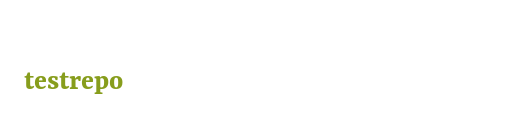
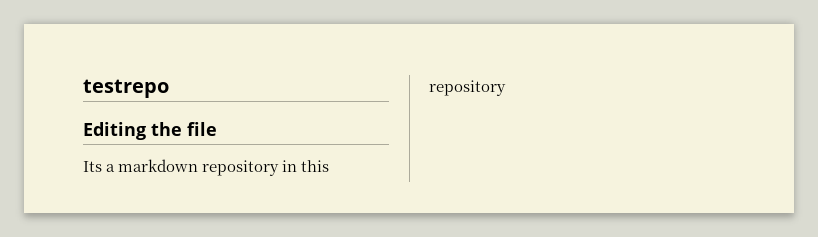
+ Editing the file
+ Its a markdown repository in this repository

